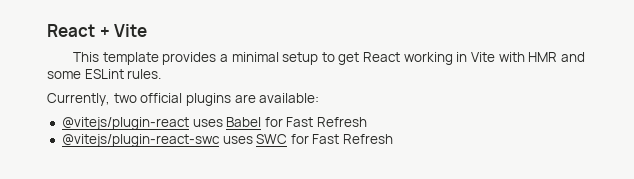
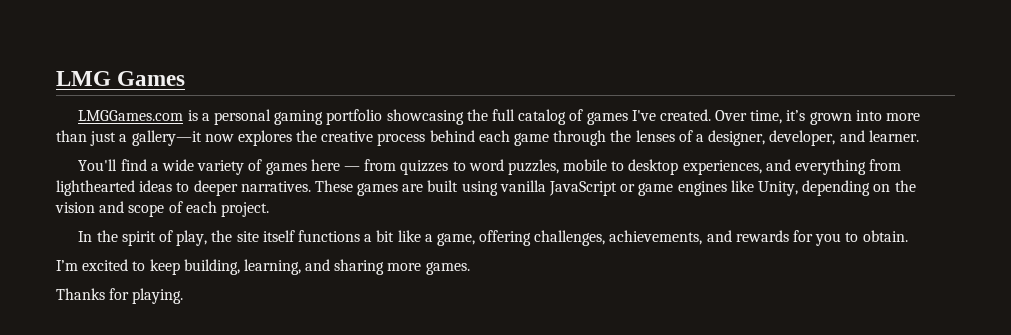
- React + Vite
- This template provides a minimal setup to get React working in Vite with HMR and some ESLint rules.
- Currently, two official plugins are available:
- @vitejs/plugin-react uses Babel for Fast Refresh
- @vitejs/plugin-react-swc uses SWC for Fast Refresh
+ LMG Games
+ LMGGames.com is a personal gaming portfolio showcasing the full catalog of games I've created. Over time, it’s grown into more than just a gallery—it now explores the creative process behind each game through the lenses of a designer, developer, and learner.
+ You'll find a wide variety of games here — from quizzes to word puzzles, mobile to desktop experiences, and everything from lighthearted ideas to deeper narratives. These games are built using vanilla JavaScript or game engines like Unity, depending on the vision and scope of each project.
+ In the spirit of play, the site itself functions a bit like a game, offering challenges, achievements, and rewards for you to obtain.
+ I’m excited to keep building, learning, and sharing more games.
+ Thanks for playing.

